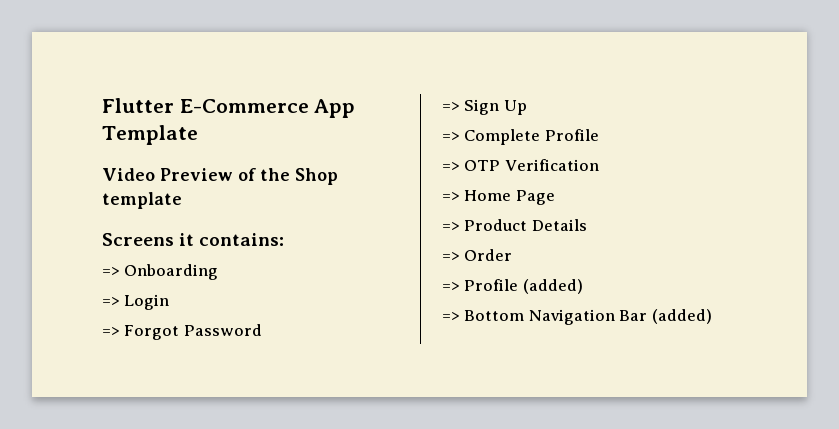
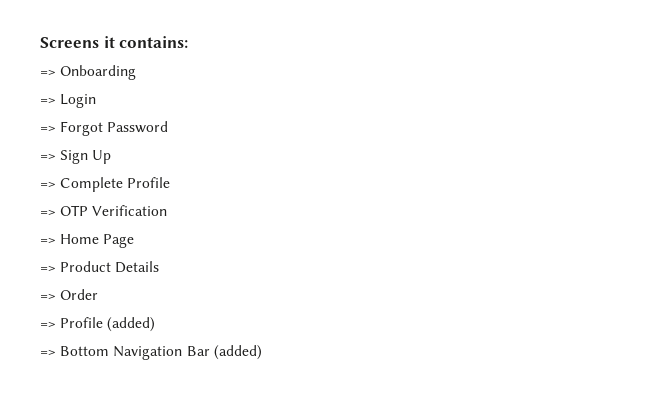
- Flutter E-Commerce App Template
- Video Preview of the Shop template

